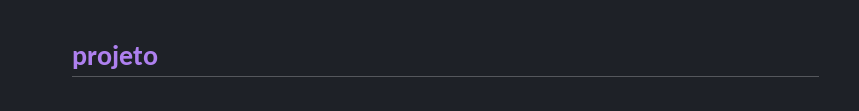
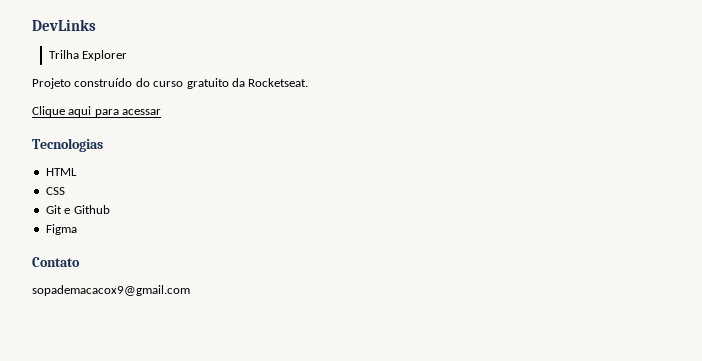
- projeto
+ DevLinks
+ Trilha Explorer
+ Projeto construído do curso gratuito da Rocketseat.
+ Clique aqui para acessar
+ Tecnologias
+ HTML
+ CSS
+ Git e Github
+ Figma
+ Contato
+ sopademacacox9@gmail.com

